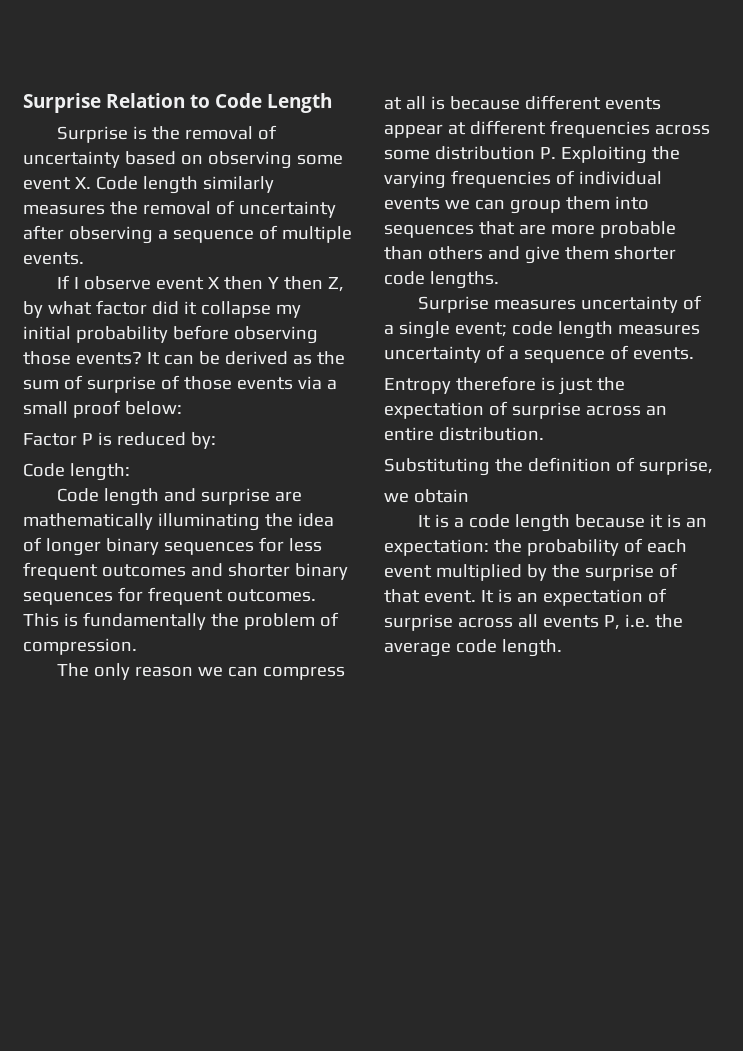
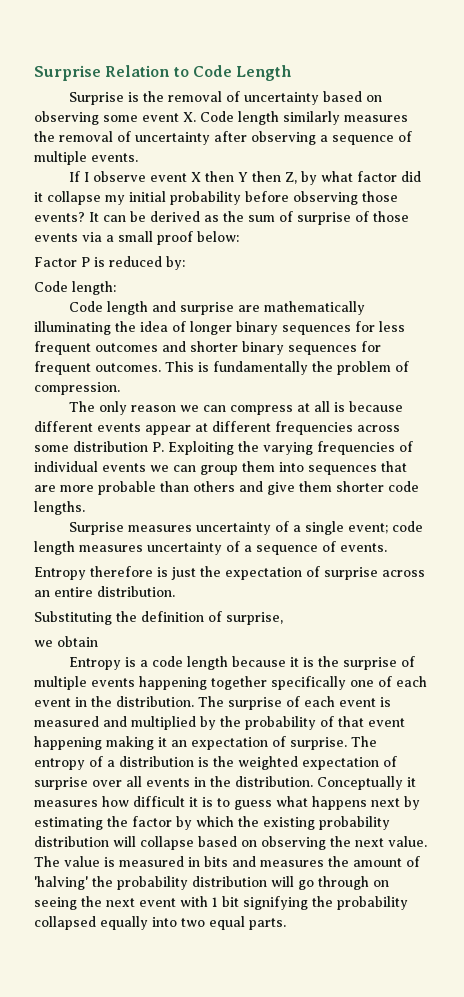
- It is a code length because it is an expectation: the probability of each event multiplied by the surprise of that event. It is an expectation of surprise across all events P, i.e. the average code length.
+ Entropy is a code length because it is the surprise of multiple events happening together specifically one of each event in the distribution. The surprise of each event is measured and multiplied by the probability of that event happening making it an expectation of surprise. The entropy of a distribution is the weighted expectation of surprise over all events in the distribution. Conceptually it measures how difficult it is to guess what happens next by estimating the factor by which the existing probability distribution will collapse based on observing the next value. The value is measured in bits and measures the amount of 'halving' the probability distribution will go through on seeing the next event with 1 bit signifying the probability collapsed equally into two equal parts.

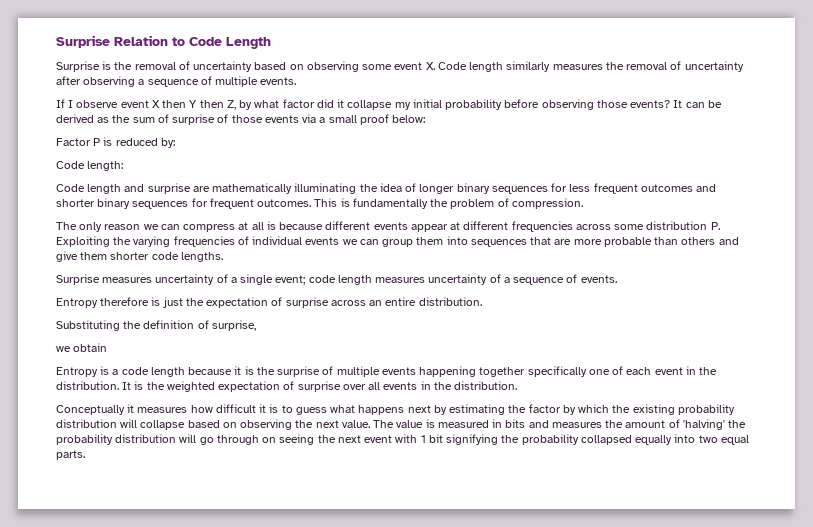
- The surprise of each event is measured and multiplied by the probability of that event happening making it an expectation of surprise. The entropy of a distribution is the weighted expectation of surprise over all events in the distribution. Conceptually it measures how difficult it is to guess what happens next by estimating the factor by which the existing probability distribution will collapse based on observing the next value.
+ It is the weighted expectation of surprise over all events in the distribution.
+ Conceptually it measures how difficult it is to guess what happens next by estimating the factor by which the existing probability distribution will collapse based on observing the next value.

